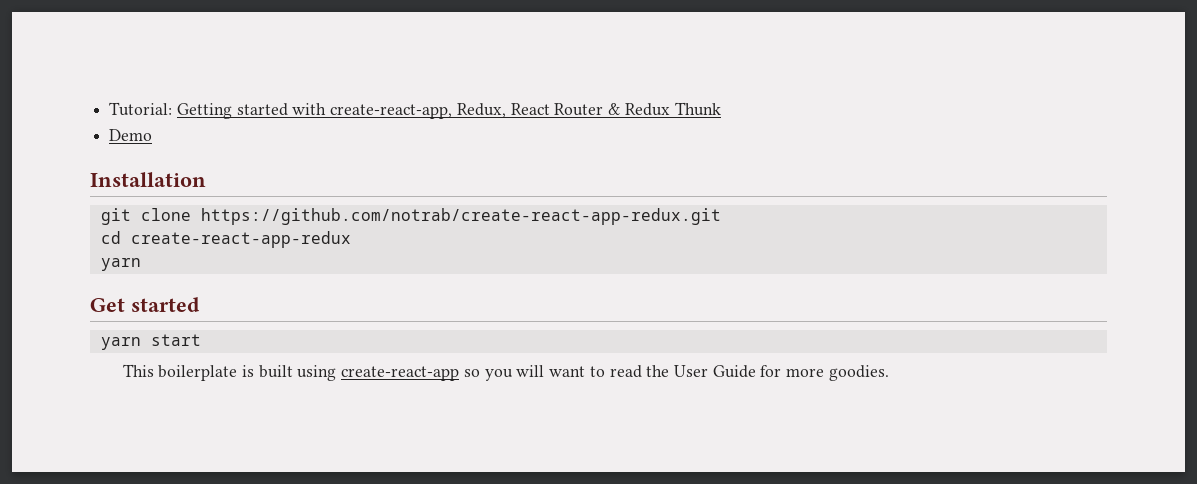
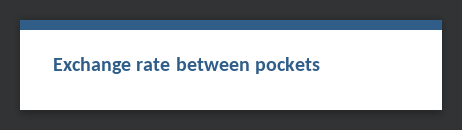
- Tutorial: Getting started with create-react-app, Redux, React Router & Redux Thunk
- Demo
- Installation
- git clone https://github.com/notrab/create-react-app-redux.git
- cd create-react-app-redux
- yarn
- Get started
- yarn start
- This boilerplate is built using create-react-app so you will want to read the User Guide for more goodies.
+ Exchange rate between pockets

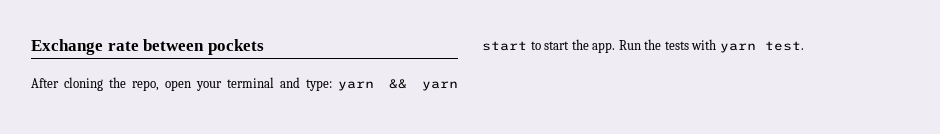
+ After cloning the repo, open your terminal and type: yarn && yarn start to start the app. Run the tests with yarn test.

